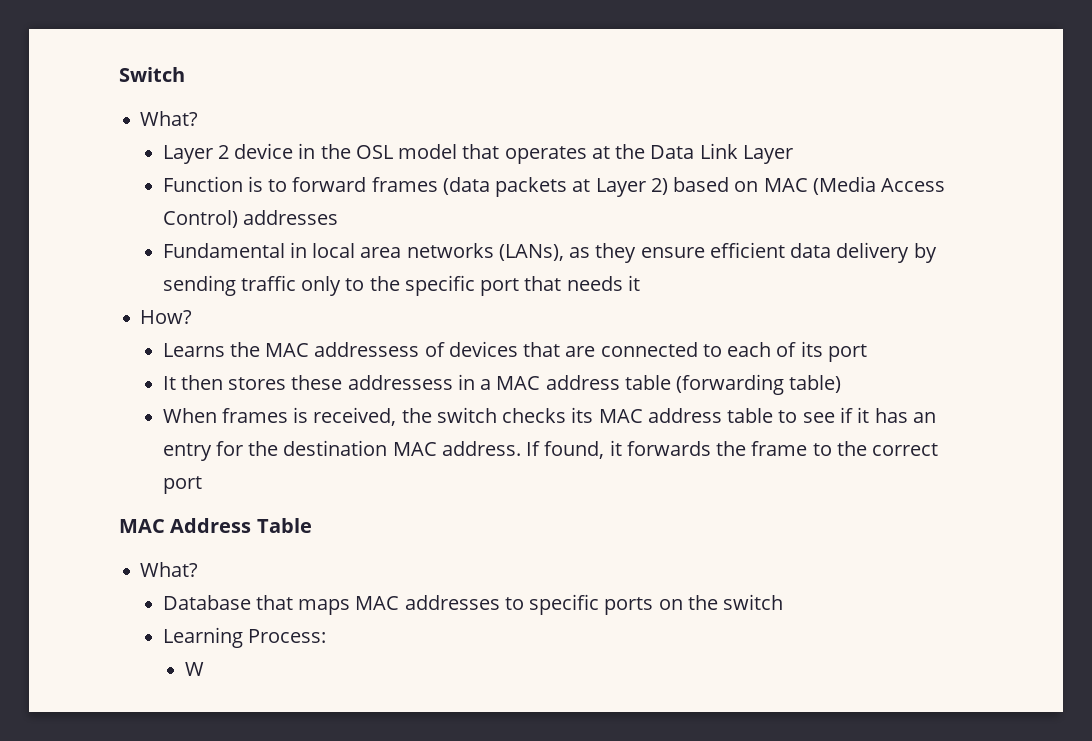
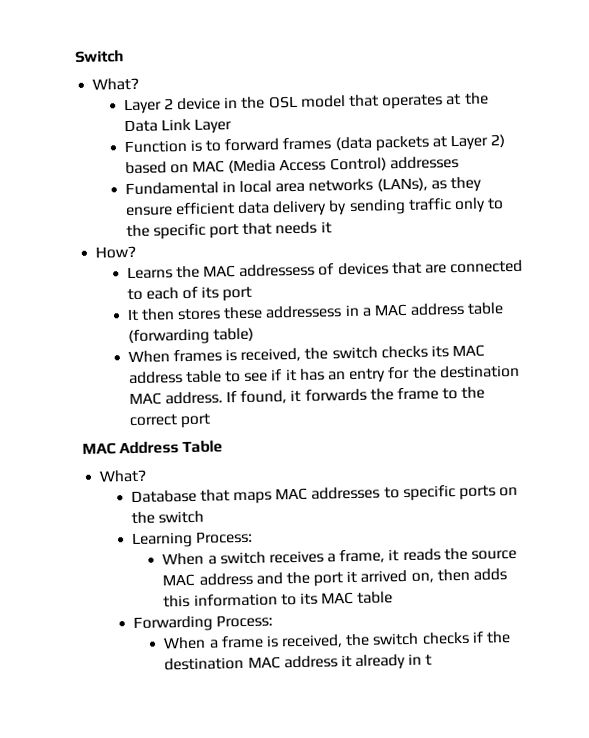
- W
+ When a switch receives a frame, it reads the source MAC address and the port it arrived on, then adds this information to its MAC table
+ Forwarding Process:
+ When a frame is received, the switch checks if the destination MAC address it already in t

